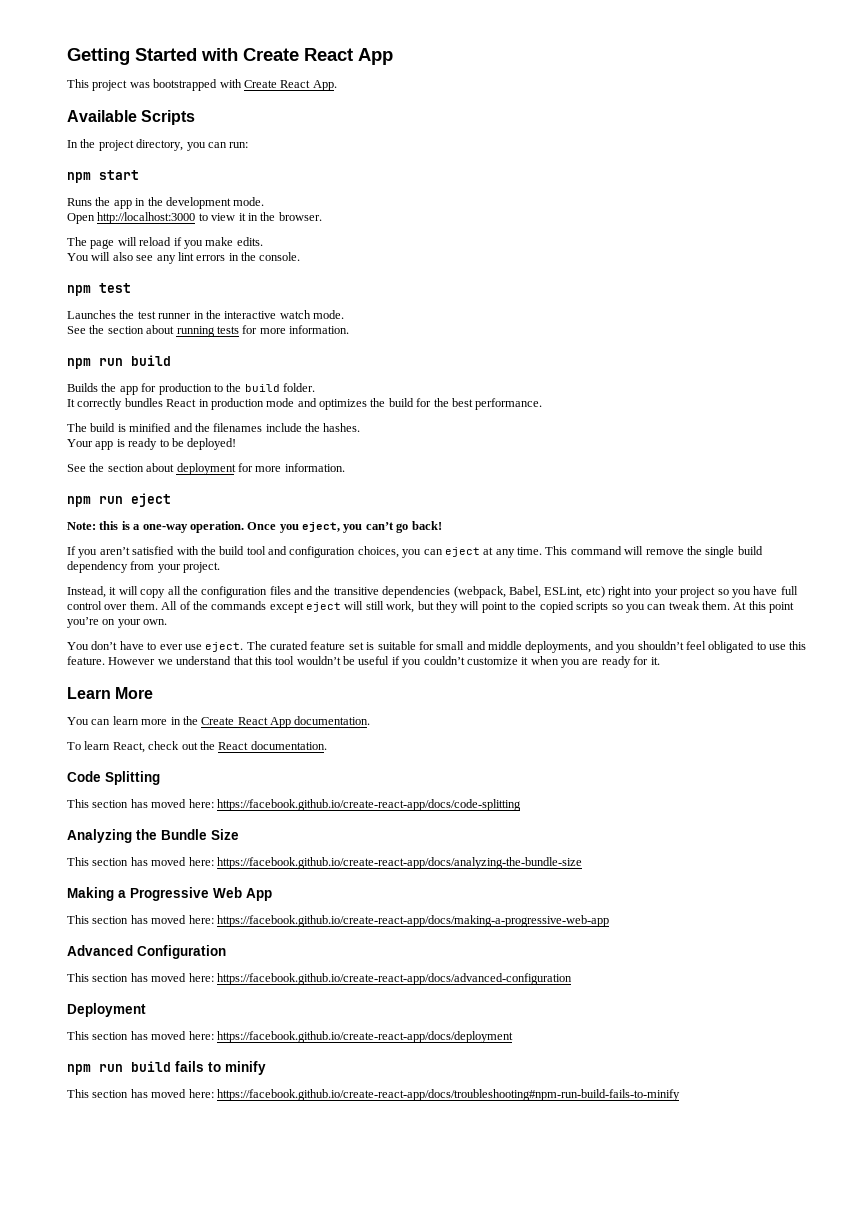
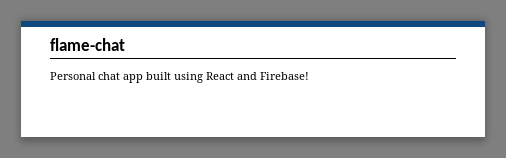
- Getting Started with Create React App
- This project was bootstrapped with Create React App.
- Available Scripts
- In the project directory, you can run:
- npm start
- Runs the app in the development mode.
- Open http://localhost:3000 to view it in the browser.
- The page will reload if you make edits.
- You will also see any lint errors in the console.
- npm test
- Launches the test runner in the interactive watch mode.
- See the section about running tests for more information.
- npm run build
- Builds the app for production to the build folder.
- It correctly bundles React in production mode and optimizes the build for the best performance.
- The build is minified and the filenames include the hashes.
- Your app is ready to be deployed!
- See the section about deployment for more information.
- npm run eject
- Note: this is a one-way operation. Once you eject, you can’t go back!
- If you aren’t satisfied with the build tool and configuration choices, you can eject at any time. This command will remove the single build dependency from your project.
- Instead, it will copy all the configuration files and the transitive dependencies (webpack, Babel, ESLint, etc) right into your project so you have full control over them. All of the commands except eject will still work, but they will point to the copied scripts so you can tweak them. At this point you’re on your own.
- You don’t have to ever use eject. The curated feature set is suitable for small and middle deployments, and you shouldn’t feel obligated to use this feature. However we understand that this tool wouldn’t be useful if you couldn’t customize it when you are ready for it.
- Learn More
- You can learn more in the Create React App documentation.
- To learn React, check out the React documentation.
- Code Splitting
- This section has moved here: https://facebook.github.io/create-react-app/docs/code-splitting
- Analyzing the Bundle Size
- This section has moved here: https://facebook.github.io/create-react-app/docs/analyzing-the-bundle-size
- Making a Progressive Web App
- This section has moved here: https://facebook.github.io/create-react-app/docs/making-a-progressive-web-app
- Advanced Configuration
- This section has moved here: https://facebook.github.io/create-react-app/docs/advanced-configuration
- Deployment
- This section has moved here: https://facebook.github.io/create-react-app/docs/deployment
- npm run build fails to minify
- This section has moved here: https://facebook.github.io/create-react-app/docs/troubleshooting#npm-run-build-fails-to-minify
+ flame-chat
+ Personal chat app built using React and Firebase!

